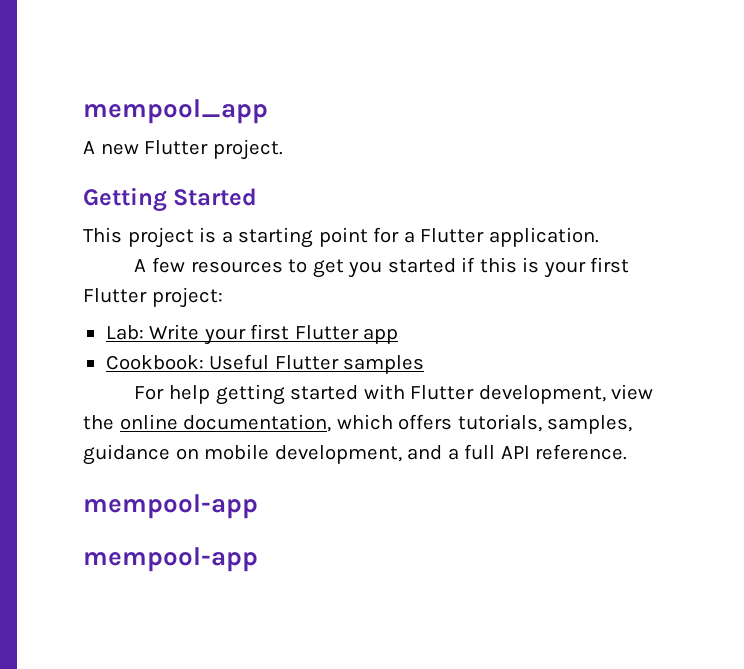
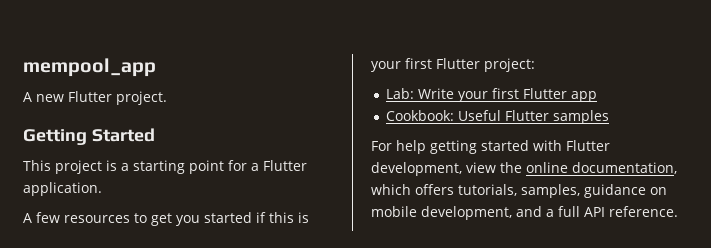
  For help getting started with Flutter development, view the online documentation, which offers tutorials, samples, guidance on mobile development, and a full API reference.
- mempool-app
- mempool-app

